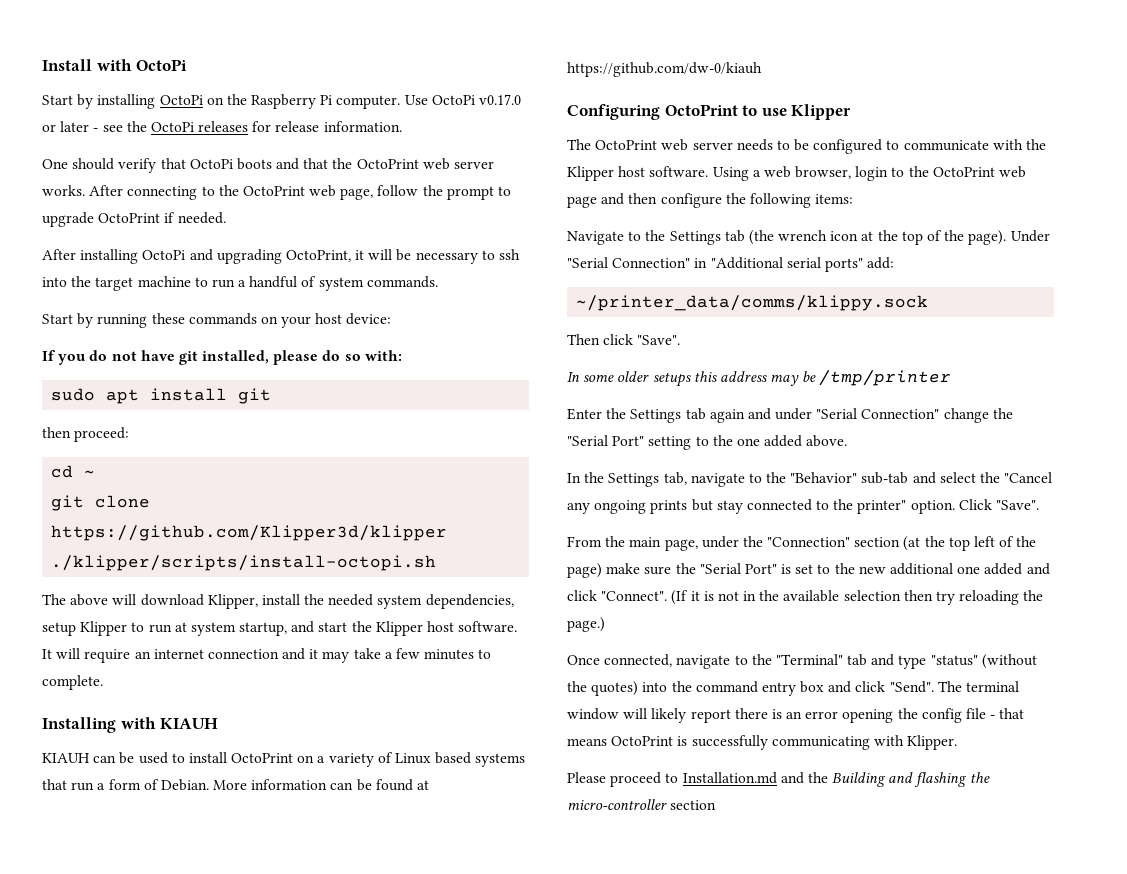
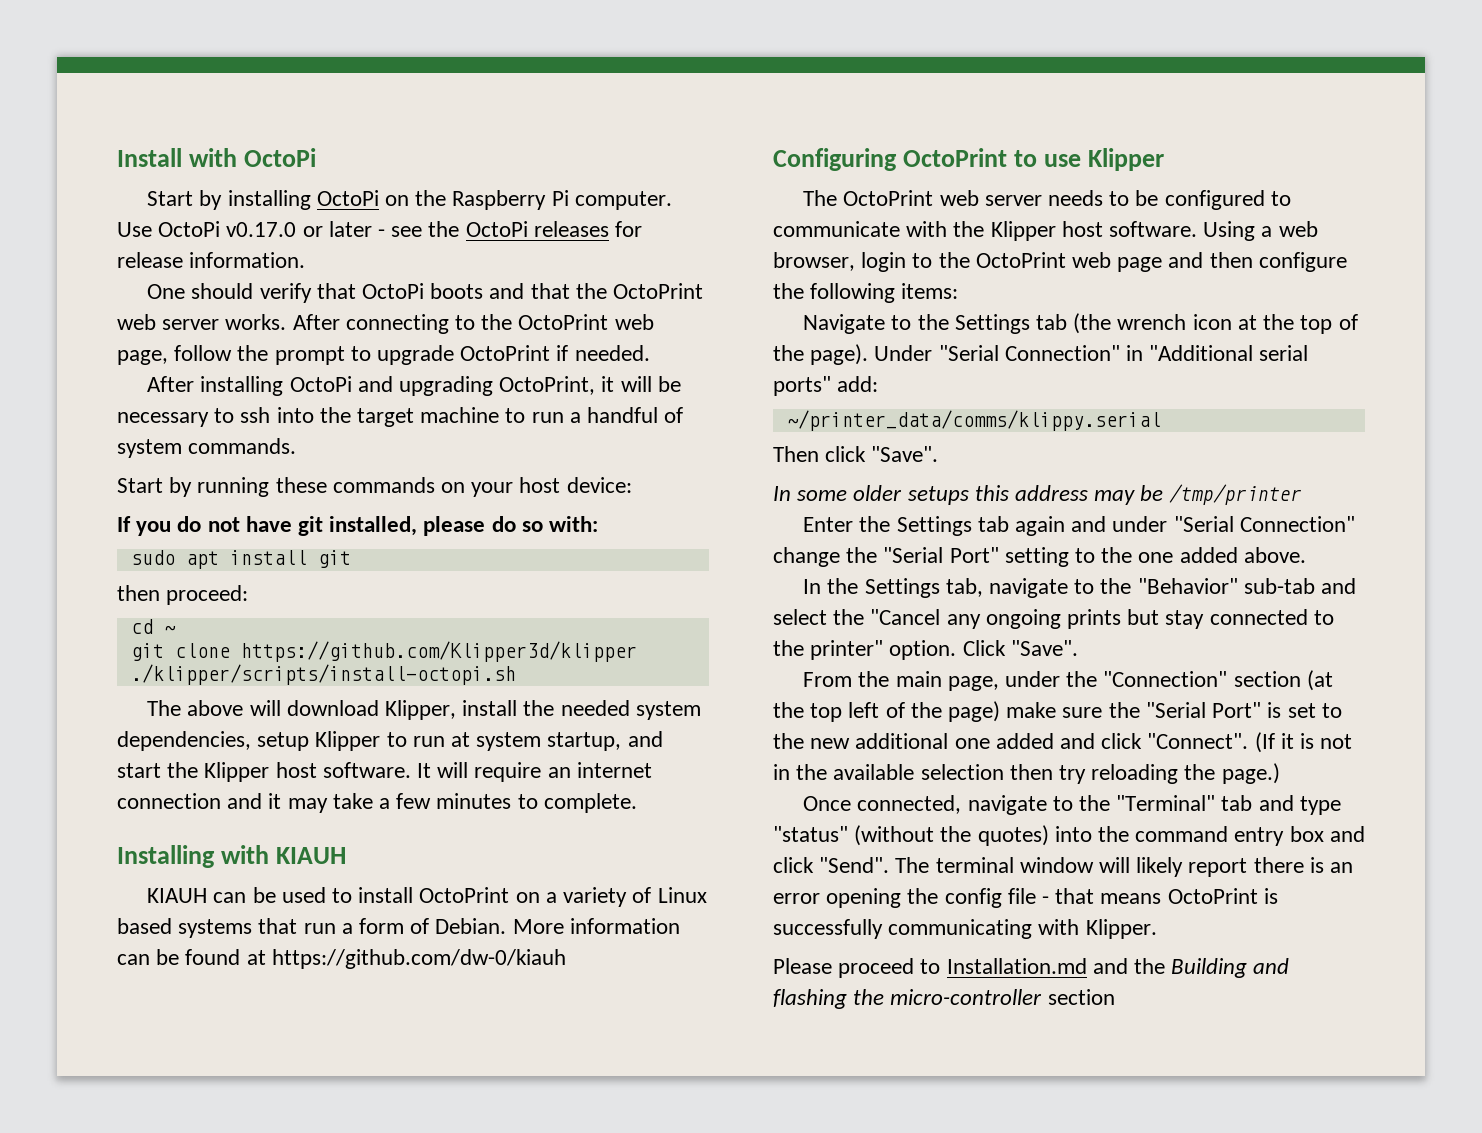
- ~/printer_data/comms/klippy.sock
+ ~/printer_data/comms/klippy.serial

